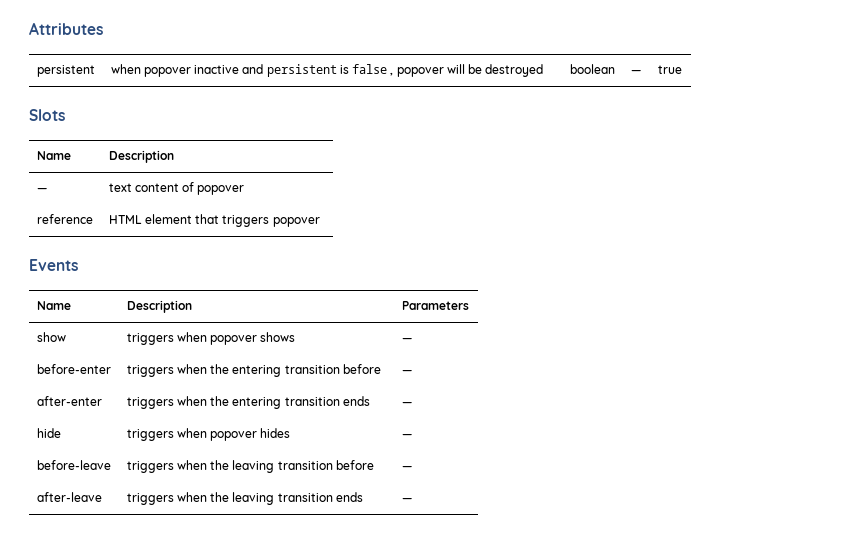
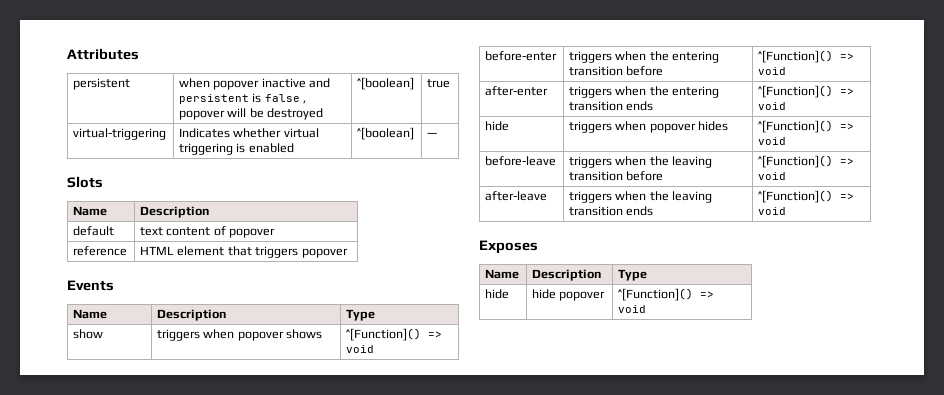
- persistent | when popover inactive and persistent is false , popover will be destroyed | boolean | — | true
+ persistent | when popover inactive and persistent is false , popover will be destroyed | ^[boolean] | true
+ virtual-triggering | Indicates whether virtual triggering is enabled | ^[boolean] | —
- — | text content of popover
+ default | text content of popover
  Events
- Name | Description | Parameters
+ Name | Description | Type
- show | triggers when popover shows | —
+ show | triggers when popover shows | ^[Function]() => void
- before-enter | triggers when the entering transition before | —
+ before-enter | triggers when the entering transition before | ^[Function]() => void
- after-enter | triggers when the entering transition ends | —
+ after-enter | triggers when the entering transition ends | ^[Function]() => void
- hide | triggers when popover hides | —
+ hide | triggers when popover hides | ^[Function]() => void
- before-leave | triggers when the leaving transition before | —
+ before-leave | triggers when the leaving transition before | ^[Function]() => void
- after-leave | triggers when the leaving transition ends | —
+ after-leave | triggers when the leaving transition ends | ^[Function]() => void
+ Exposes
+ Name | Description | Type
+ hide | hide popover | ^[Function]() => void

